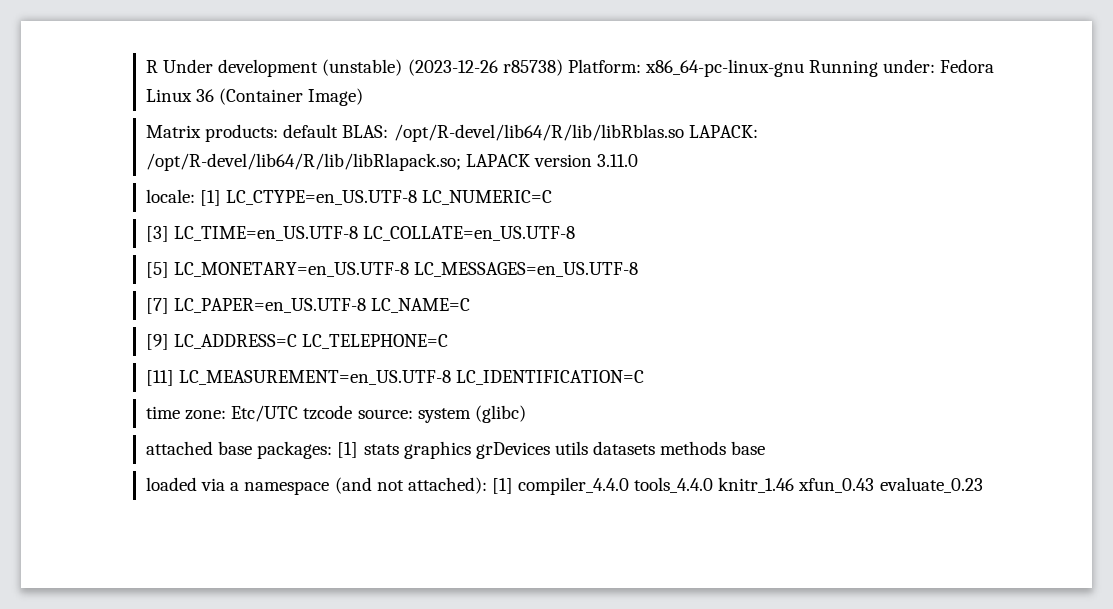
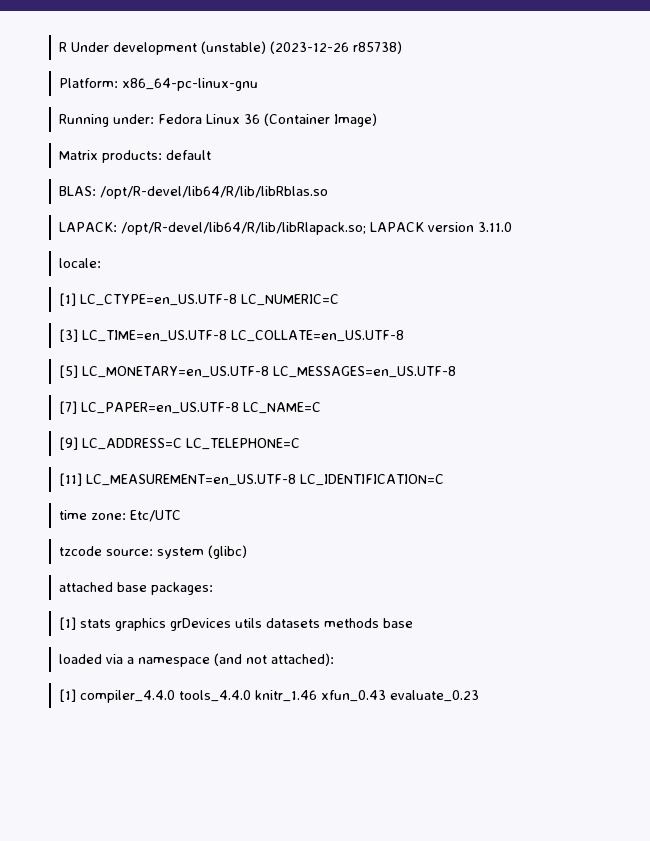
- R Under development (unstable) (2023-12-26 r85738) Platform: x86_64-pc-linux-gnu Running under: Fedora Linux 36 (Container Image)
+ R Under development (unstable) (2023-12-26 r85738)
+ Platform: x86_64-pc-linux-gnu
+ Running under: Fedora Linux 36 (Container Image)
- Matrix products: default BLAS: /opt/R-devel/lib64/R/lib/libRblas.so LAPACK: /opt/R-devel/lib64/R/lib/libRlapack.so; LAPACK version 3.11.0
+ Matrix products: default
+ BLAS: /opt/R-devel/lib64/R/lib/libRblas.so
+ LAPACK: /opt/R-devel/lib64/R/lib/libRlapack.so; LAPACK version 3.11.0
- locale: [1] LC_CTYPE=en_US.UTF-8 LC_NUMERIC=C
+ locale:
+ [1] LC_CTYPE=en_US.UTF-8 LC_NUMERIC=C
- time zone: Etc/UTC tzcode source: system (glibc)
+ time zone: Etc/UTC
+ tzcode source: system (glibc)
- attached base packages: [1] stats graphics grDevices utils datasets methods base
+ attached base packages:
+ [1] stats graphics grDevices utils datasets methods base
- loaded via a namespace (and not attached): [1] compiler_4.4.0 tools_4.4.0 knitr_1.46 xfun_0.43 evaluate_0.23
+ loaded via a namespace (and not attached):
+ [1] compiler_4.4.0 tools_4.4.0 knitr_1.46 xfun_0.43 evaluate_0.23

